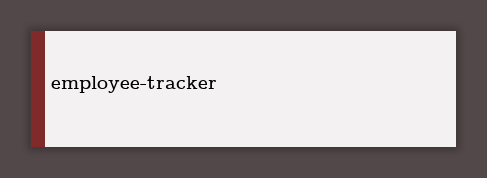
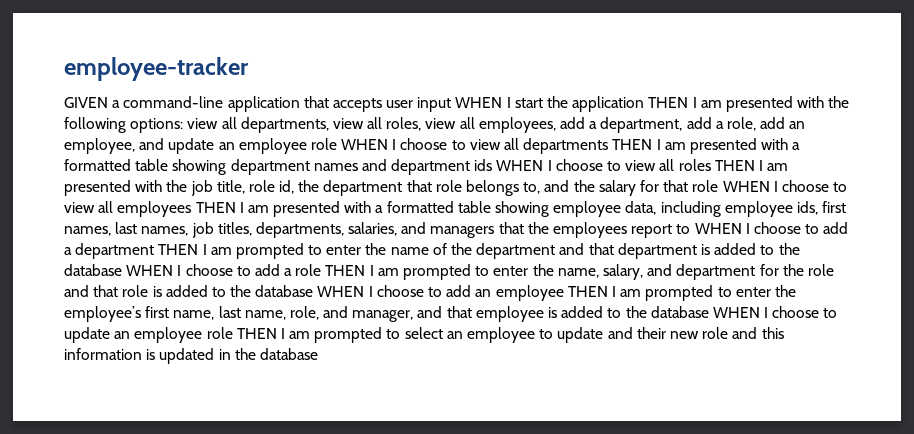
+ GIVEN a command-line application that accepts user input WHEN I start the application THEN I am presented with the following options: view all departments, view all roles, view all employees, add a department, add a role, add an employee, and update an employee role WHEN I choose to view all departments THEN I am presented with a formatted table showing department names and department ids WHEN I choose to view all roles THEN I am presented with the job title, role id, the department that role belongs to, and the salary for that role WHEN I choose to view all employees THEN I am presented with a formatted table showing employee data, including employee ids, first names, last names, job titles, departments, salaries, and managers that the employees report to WHEN I choose to add a department THEN I am prompted to enter the name of the department and that department is added to the database WHEN I choose to add a role THEN I am prompted to enter the name, salary, and department for the role and that role is added to the database WHEN I choose to add an employee THEN I am prompted to enter the employee’s first name, last name, role, and manager, and that employee is added to the database WHEN I choose to update an employee role THEN I am prompted to select an employee to update and their new role and this information is updated in the database

